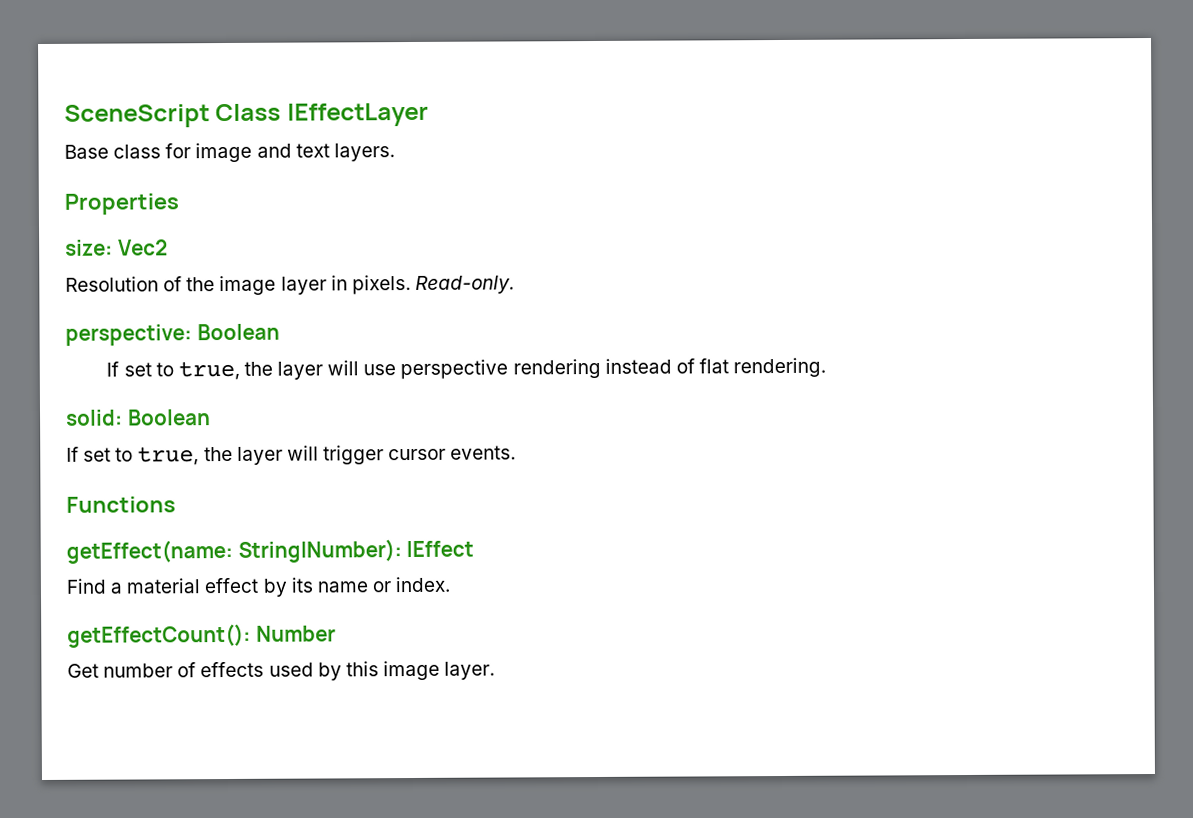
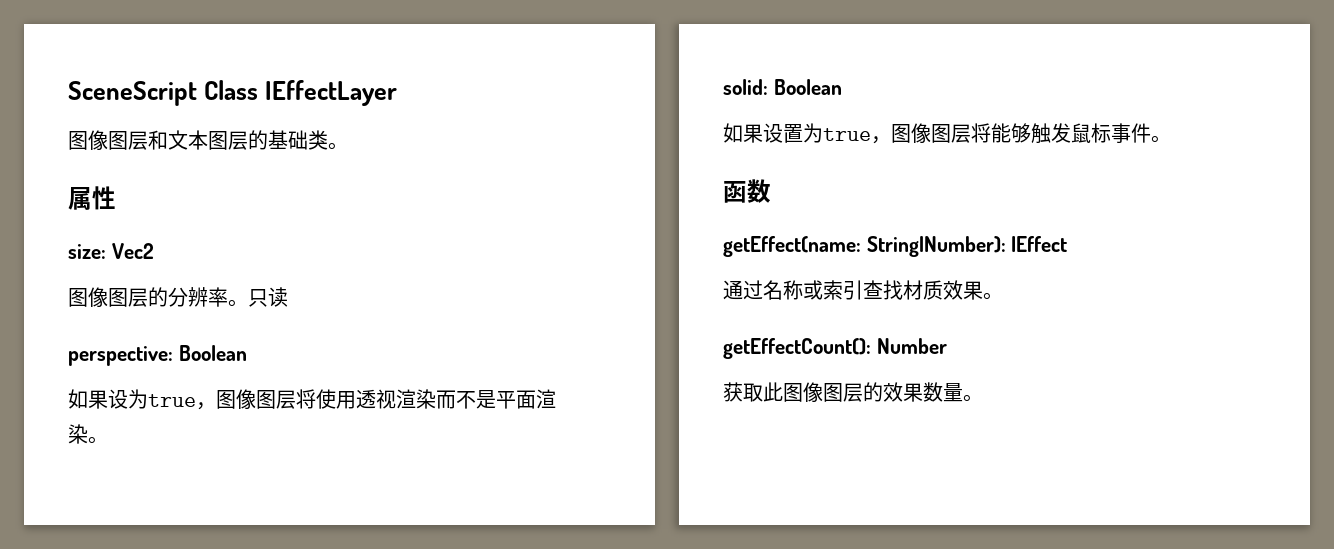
- Base class for image and text layers.
- Properties
+ 图像图层和文本图层的基础类。
+ 属性
  size: Vec2
- Resolution of the image layer in pixels. Read-only.
+ 图像图层的分辨率。只读
  perspective: Boolean
- If set to true, the layer will use perspective rendering instead of flat rendering.
+ 如果设为true，图像图层将使用透视渲染而不是平面渲染。
  solid: Boolean
- If set to true, the layer will trigger cursor events.
- Functions
+ 如果设置为true，图像图层将能够触发鼠标事件。
+ 函数
  getEffect(name: String|Number): IEffect
- Find a material effect by its name or index.
+ 通过名称或索引查找材质效果。
  getEffectCount(): Number
- Get number of effects used by this image layer.
+ 获取此图像图层的效果数量。

